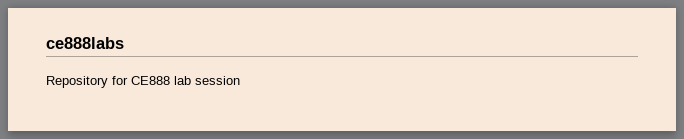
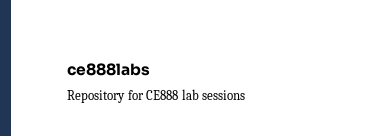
- Repository for CE888 lab session
+ Repository for CE888 lab sessions

